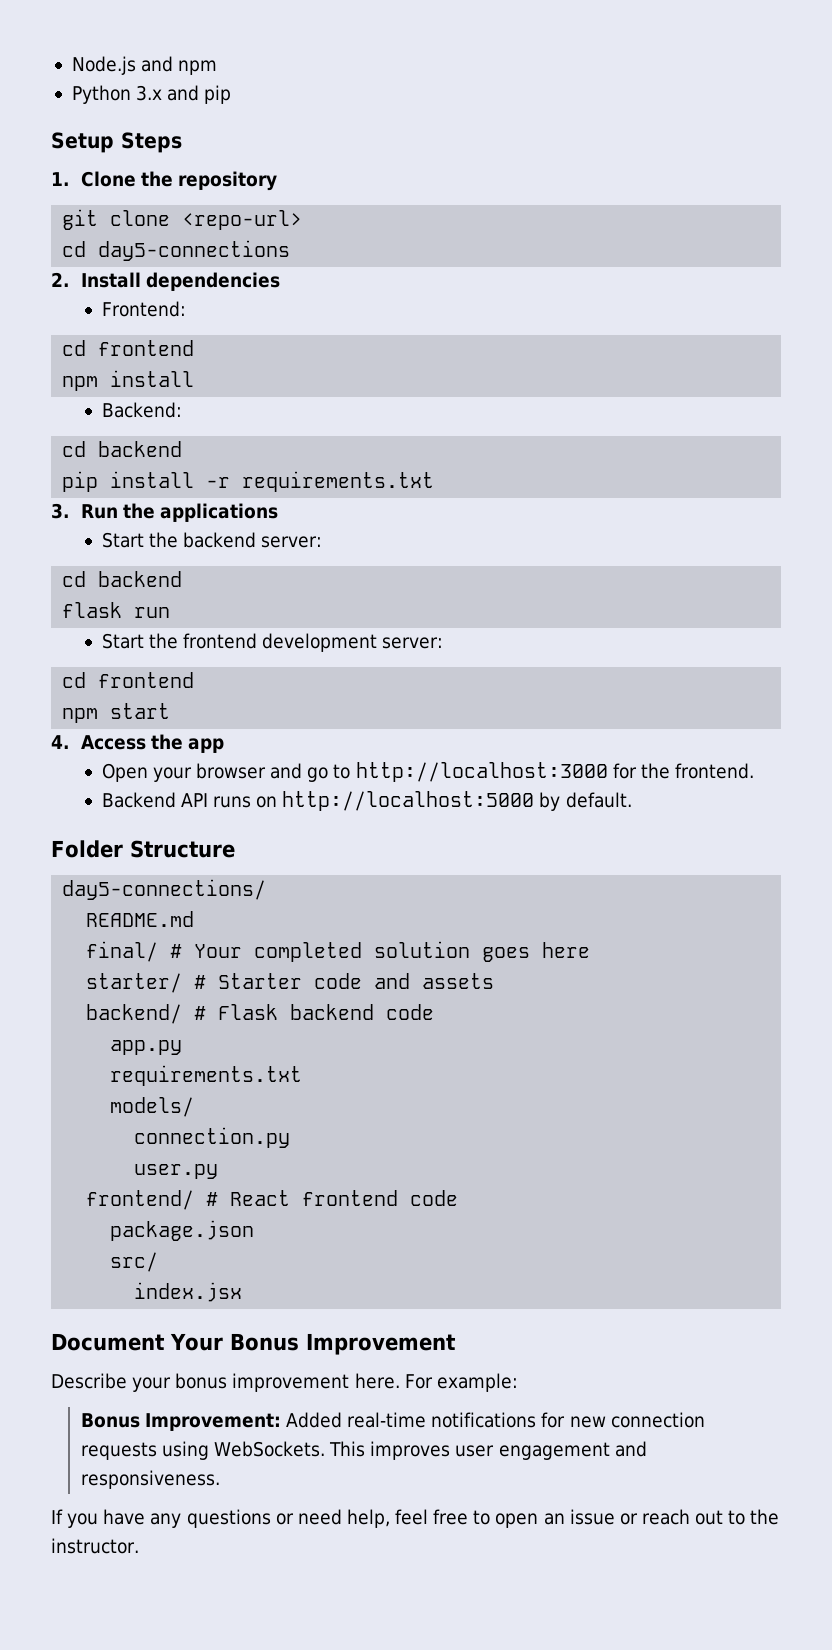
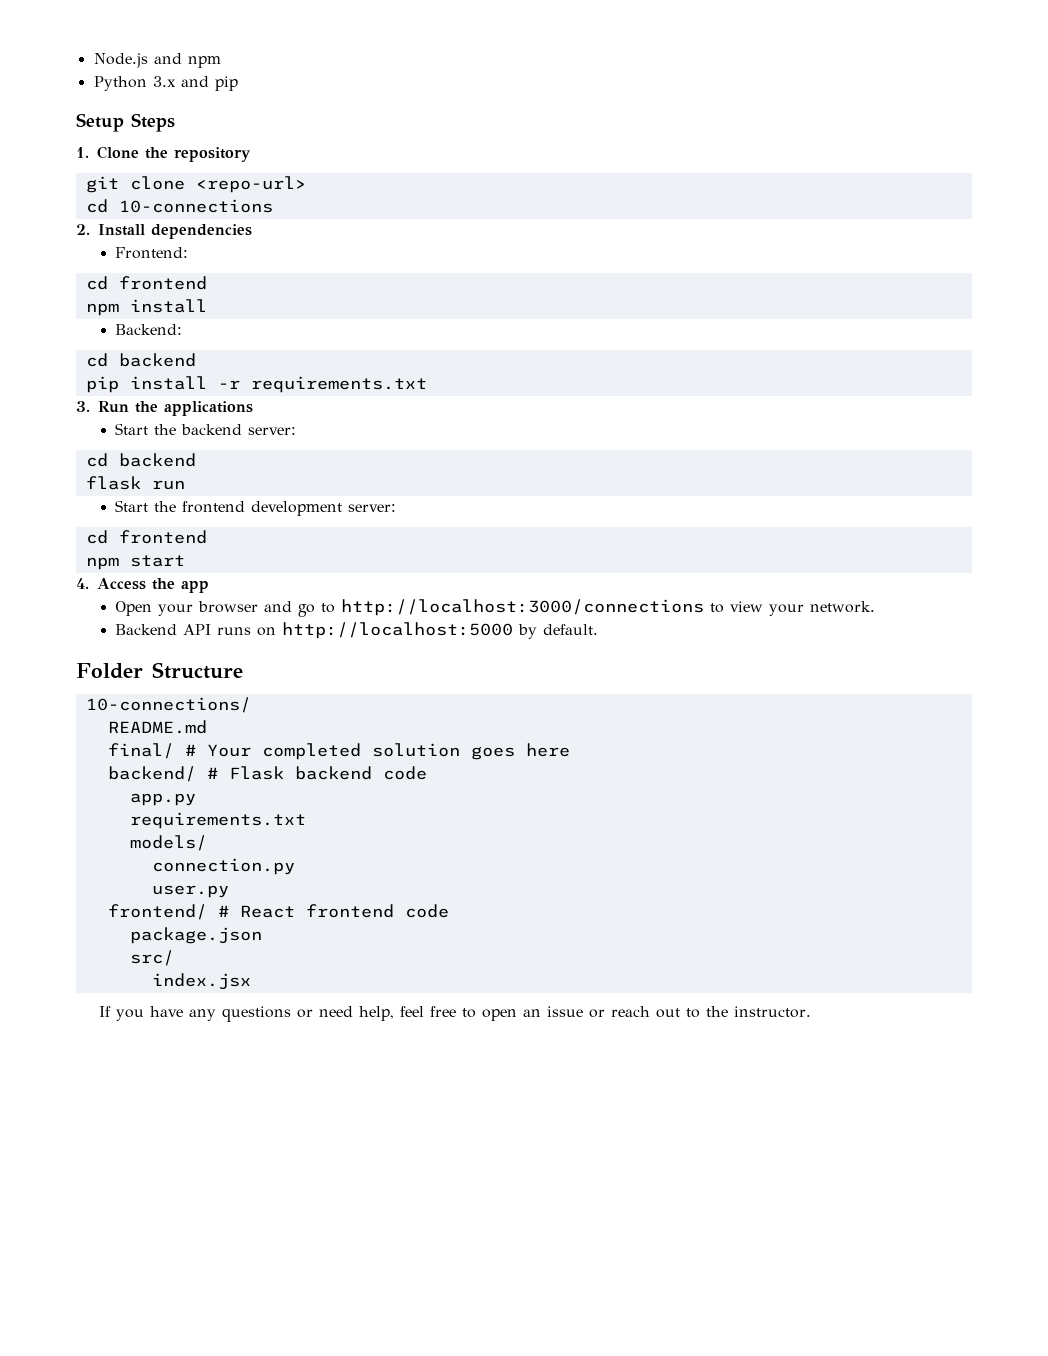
- cd day5-connections
+ cd 10-connections
- Open your browser and go to http://localhost:3000 for the frontend.
+ Open your browser and go to http://localhost:3000/connections to view your network.
- day5-connections/
+ 10-connections/
- starter/ # Starter code and assets
- Document Your Bonus Improvement
- Describe your bonus improvement here. For example:
- Bonus Improvement: Added real-time notifications for new connection requests using WebSockets. This improves user engagement and responsiveness.

